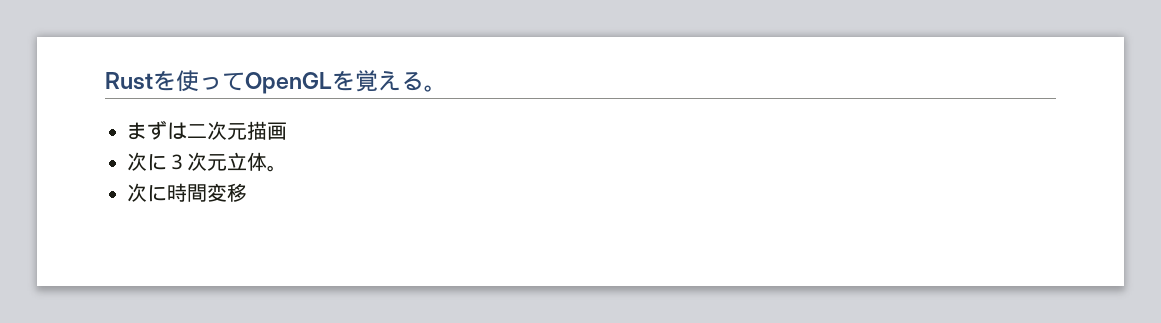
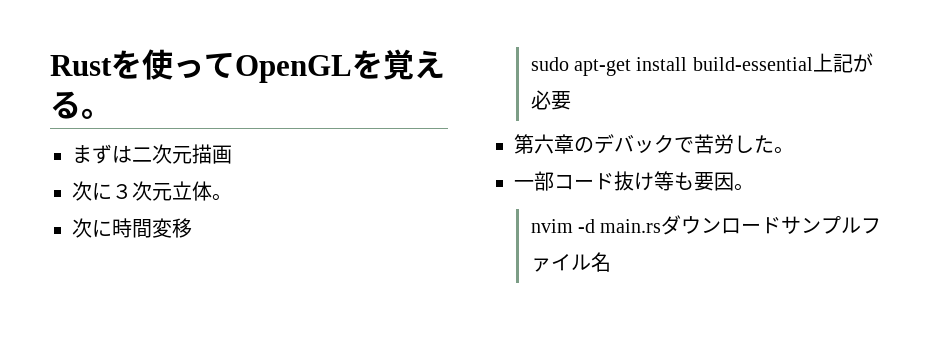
+ sudo apt-get install build-essential上記が必要
+ 第六章のデバックで苦労した。
+ 一部コード抜け等も要因。
+ nvim -d main.rsダウンロードサンプルファイル名

